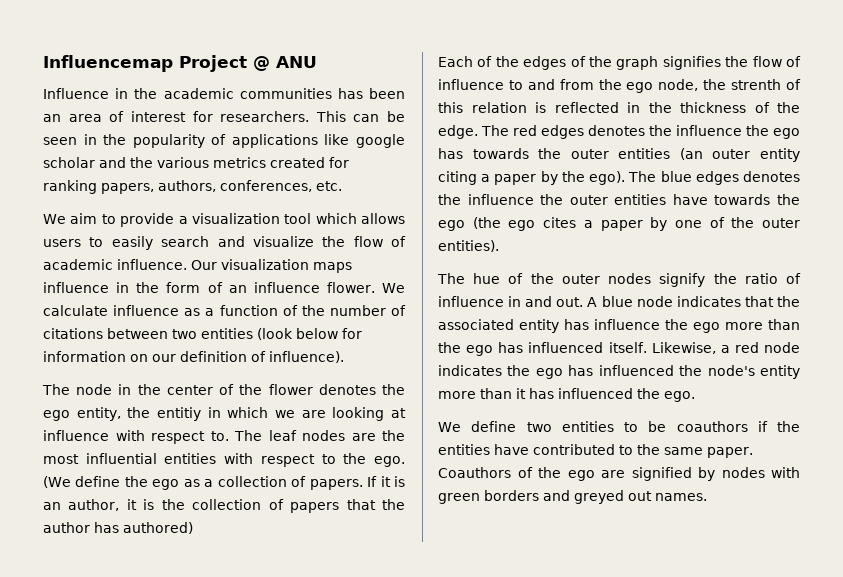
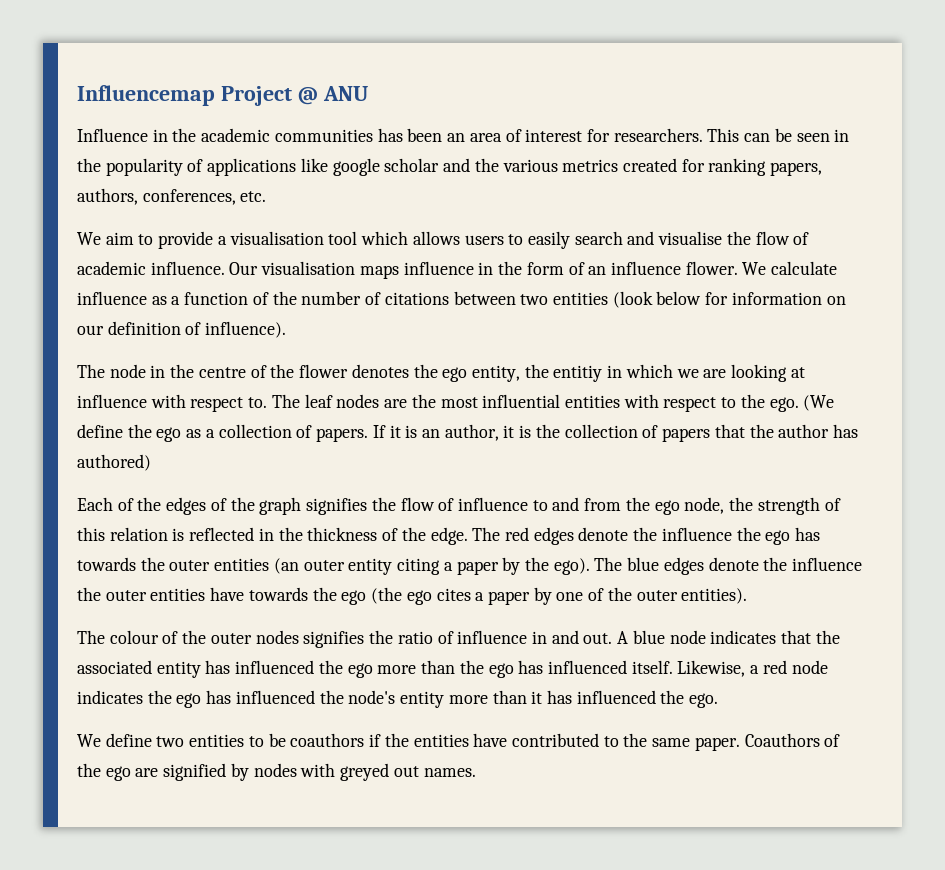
- We aim to provide a visualization tool which allows users to easily search and visualize the flow of academic influence.
+ We aim to provide a visualisation tool which allows users to easily search and visualise the flow of academic influence.
- Our visualization maps influence in the form of an influence flower.
+ Our visualisation maps influence in the form of an influence flower.
- The node in the center of the flower denotes the ego entity, the entitiy in which we are looking at influence with respect to.
+ The node in the centre of the flower denotes the ego entity, the entitiy in which we are looking at influence with respect to.
- Each of the edges of the graph signifies the flow of influence to and from the ego node, the strenth of this relation is reflected in the thickness of the edge.
+ Each of the edges of the graph signifies the flow of influence to and from the ego node, the strength of this relation is reflected in the thickness of the edge.
- The red edges denotes the influence the ego has towards the outer entities (an outer entity citing a paper by the ego).
+ The red edges denote the influence the ego has towards the outer entities (an outer entity citing a paper by the ego).
- The blue edges denotes the influence the outer entities have towards the ego (the ego cites a paper by one of the outer entities).
+ The blue edges denote the influence the outer entities have towards the ego (the ego cites a paper by one of the outer entities).
- The hue of the outer nodes signify the ratio of influence in and out.
+ The colour of the outer nodes signifies the ratio of influence in and out.
- A blue node indicates that the associated entity has influence the ego more than the ego has influenced itself.
+ A blue node indicates that the associated entity has influenced the ego more than the ego has influenced itself.
- Coauthors of the ego are signified by nodes with green borders and greyed out names.
+ Coauthors of the ego are signified by nodes with greyed out names.

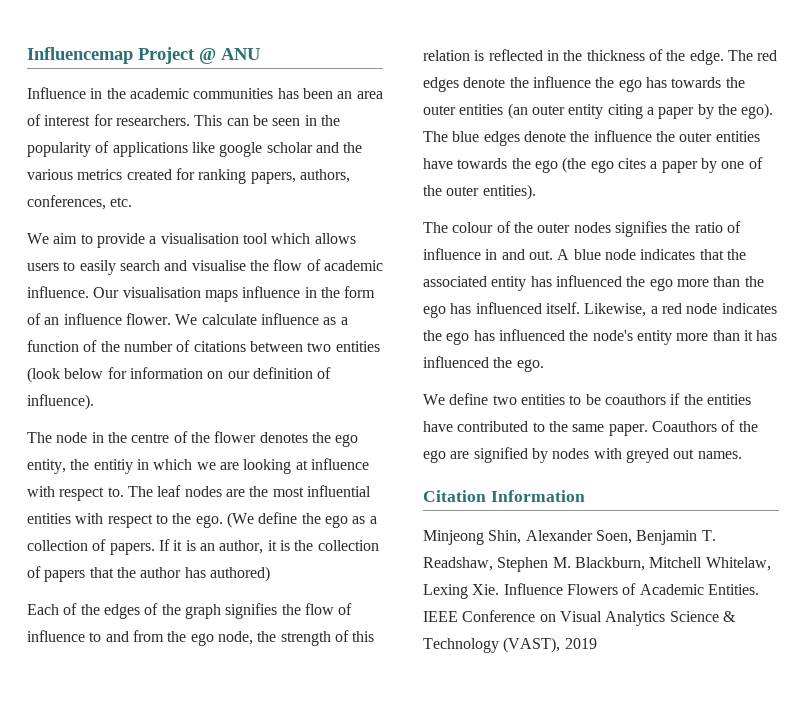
+ Citation Information
+ Minjeong Shin, Alexander Soen, Benjamin T. Readshaw, Stephen M. Blackburn, Mitchell Whitelaw, Lexing Xie. Influence Flowers of Academic Entities. IEEE Conference on Visual Analytics Science & Technology (VAST), 2019

